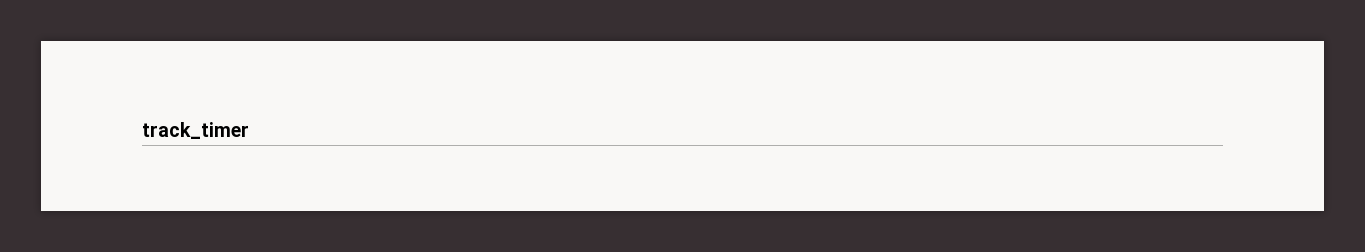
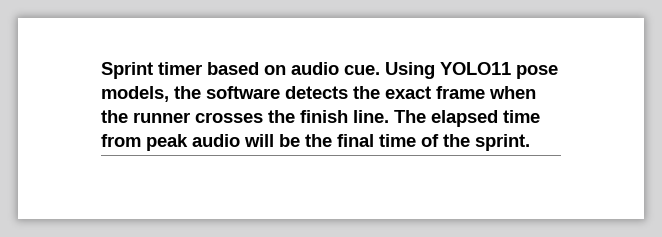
- track_timer
+ Sprint timer based on audio cue. Using YOLO11 pose models, the software detects the exact frame when the runner crosses the finish line. The elapsed time from peak audio will be the final time of the sprint.

